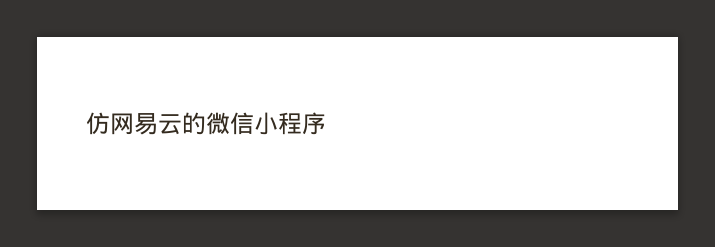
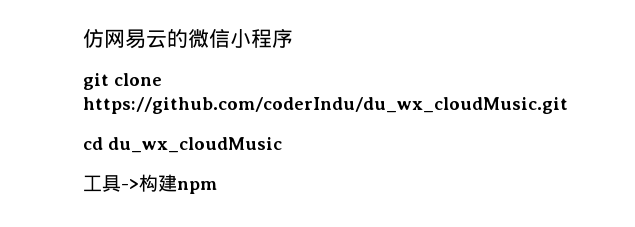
+ git clone https://github.com/coderIndu/du_wx_cloudMusic.git
+ cd du_wx_cloudMusic
+ 工具->构建npm

